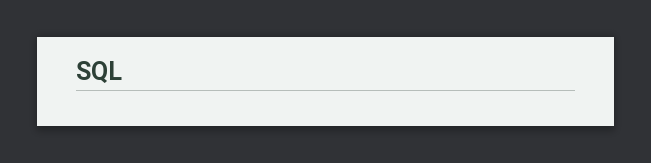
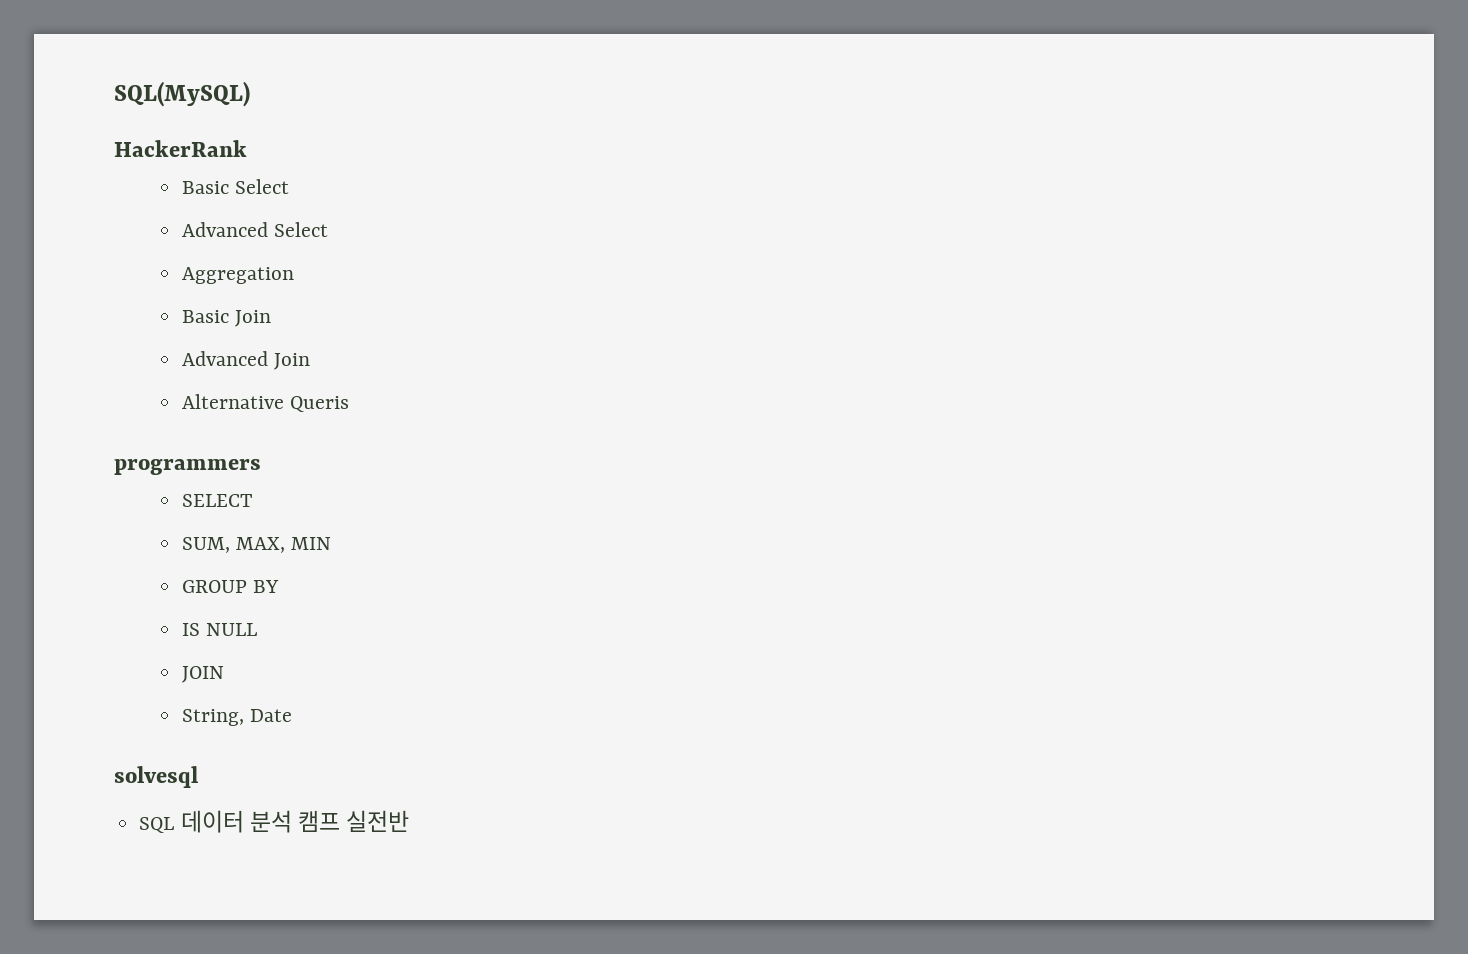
- SQL
+ SQL(MySQL)
+ HackerRank
+ Basic Select
+ Advanced Select
+ Aggregation
+ Basic Join
+ Advanced Join
+ Alternative Queris
+ programmers
+ SELECT
+ SUM, MAX, MIN
+ GROUP BY
+ IS NULL
+ JOIN
+ String, Date
+ solvesql
+ SQL 데이터 분석 캠프 실전반

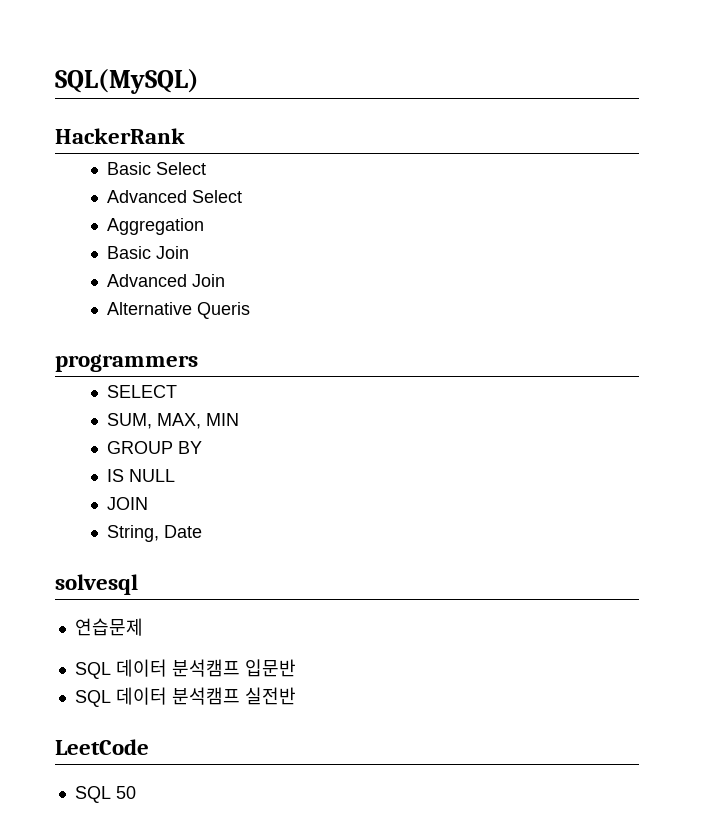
- SQL 데이터 분석 캠프 실전반
+ 연습문제
+ SQL 데이터 분석캠프 입문반
+ SQL 데이터 분석캠프 실전반
+ LeetCode
+ SQL 50

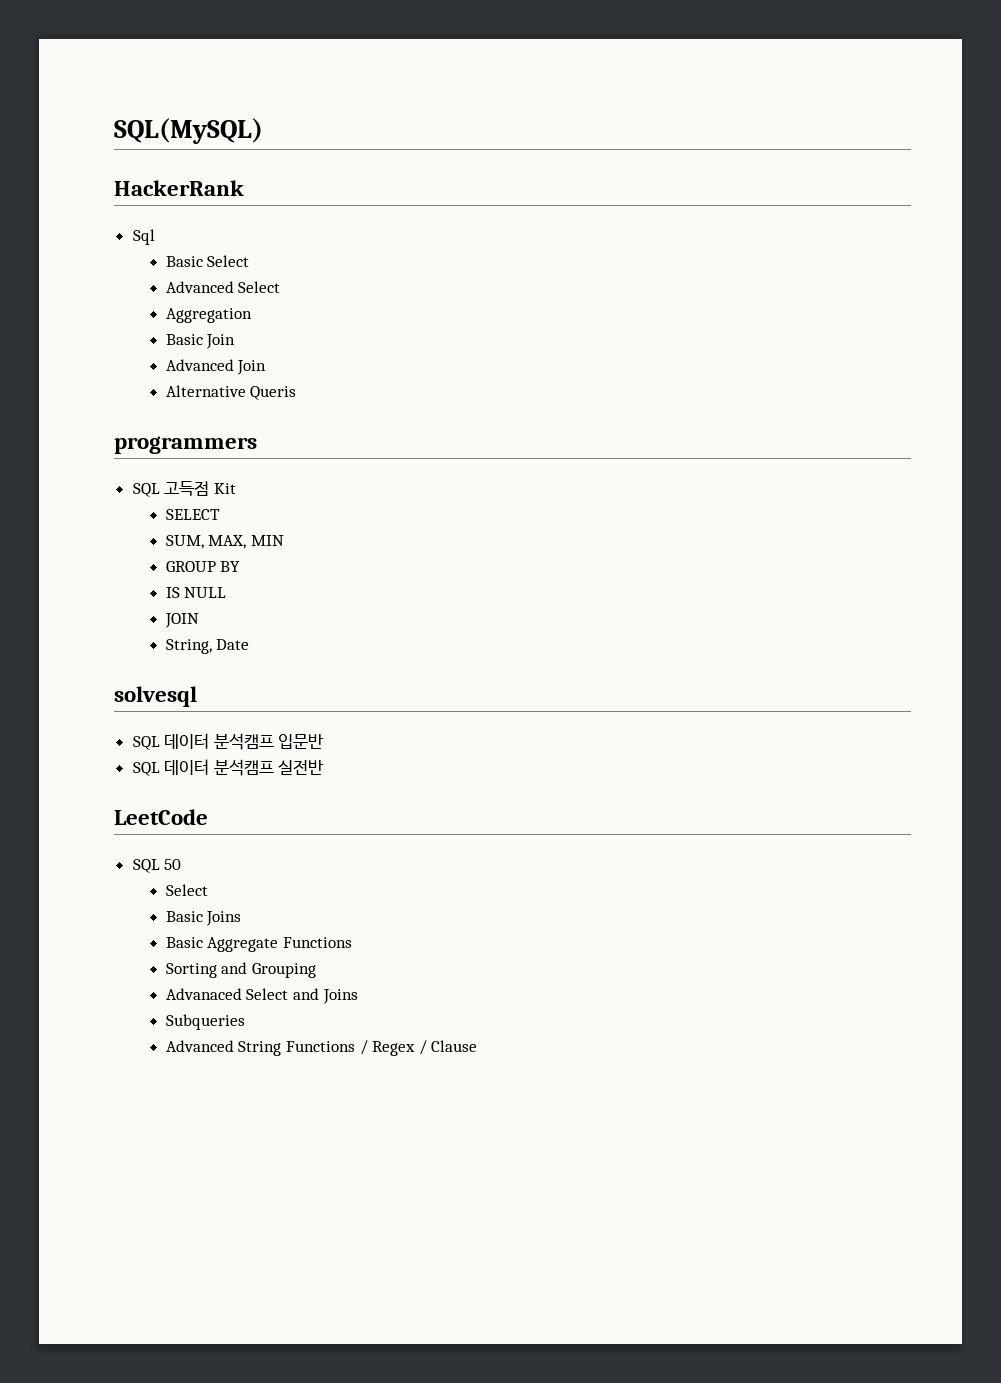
+ Sql
+ SQL 고득점 Kit
- 연습문제
  SQL 50
+ Select
+ Basic Joins
+ Basic Aggregate Functions
+ Sorting and Grouping
+ Advanaced Select and Joins
+ Subqueries
+ Advanced String Functions / Regex / Clause

